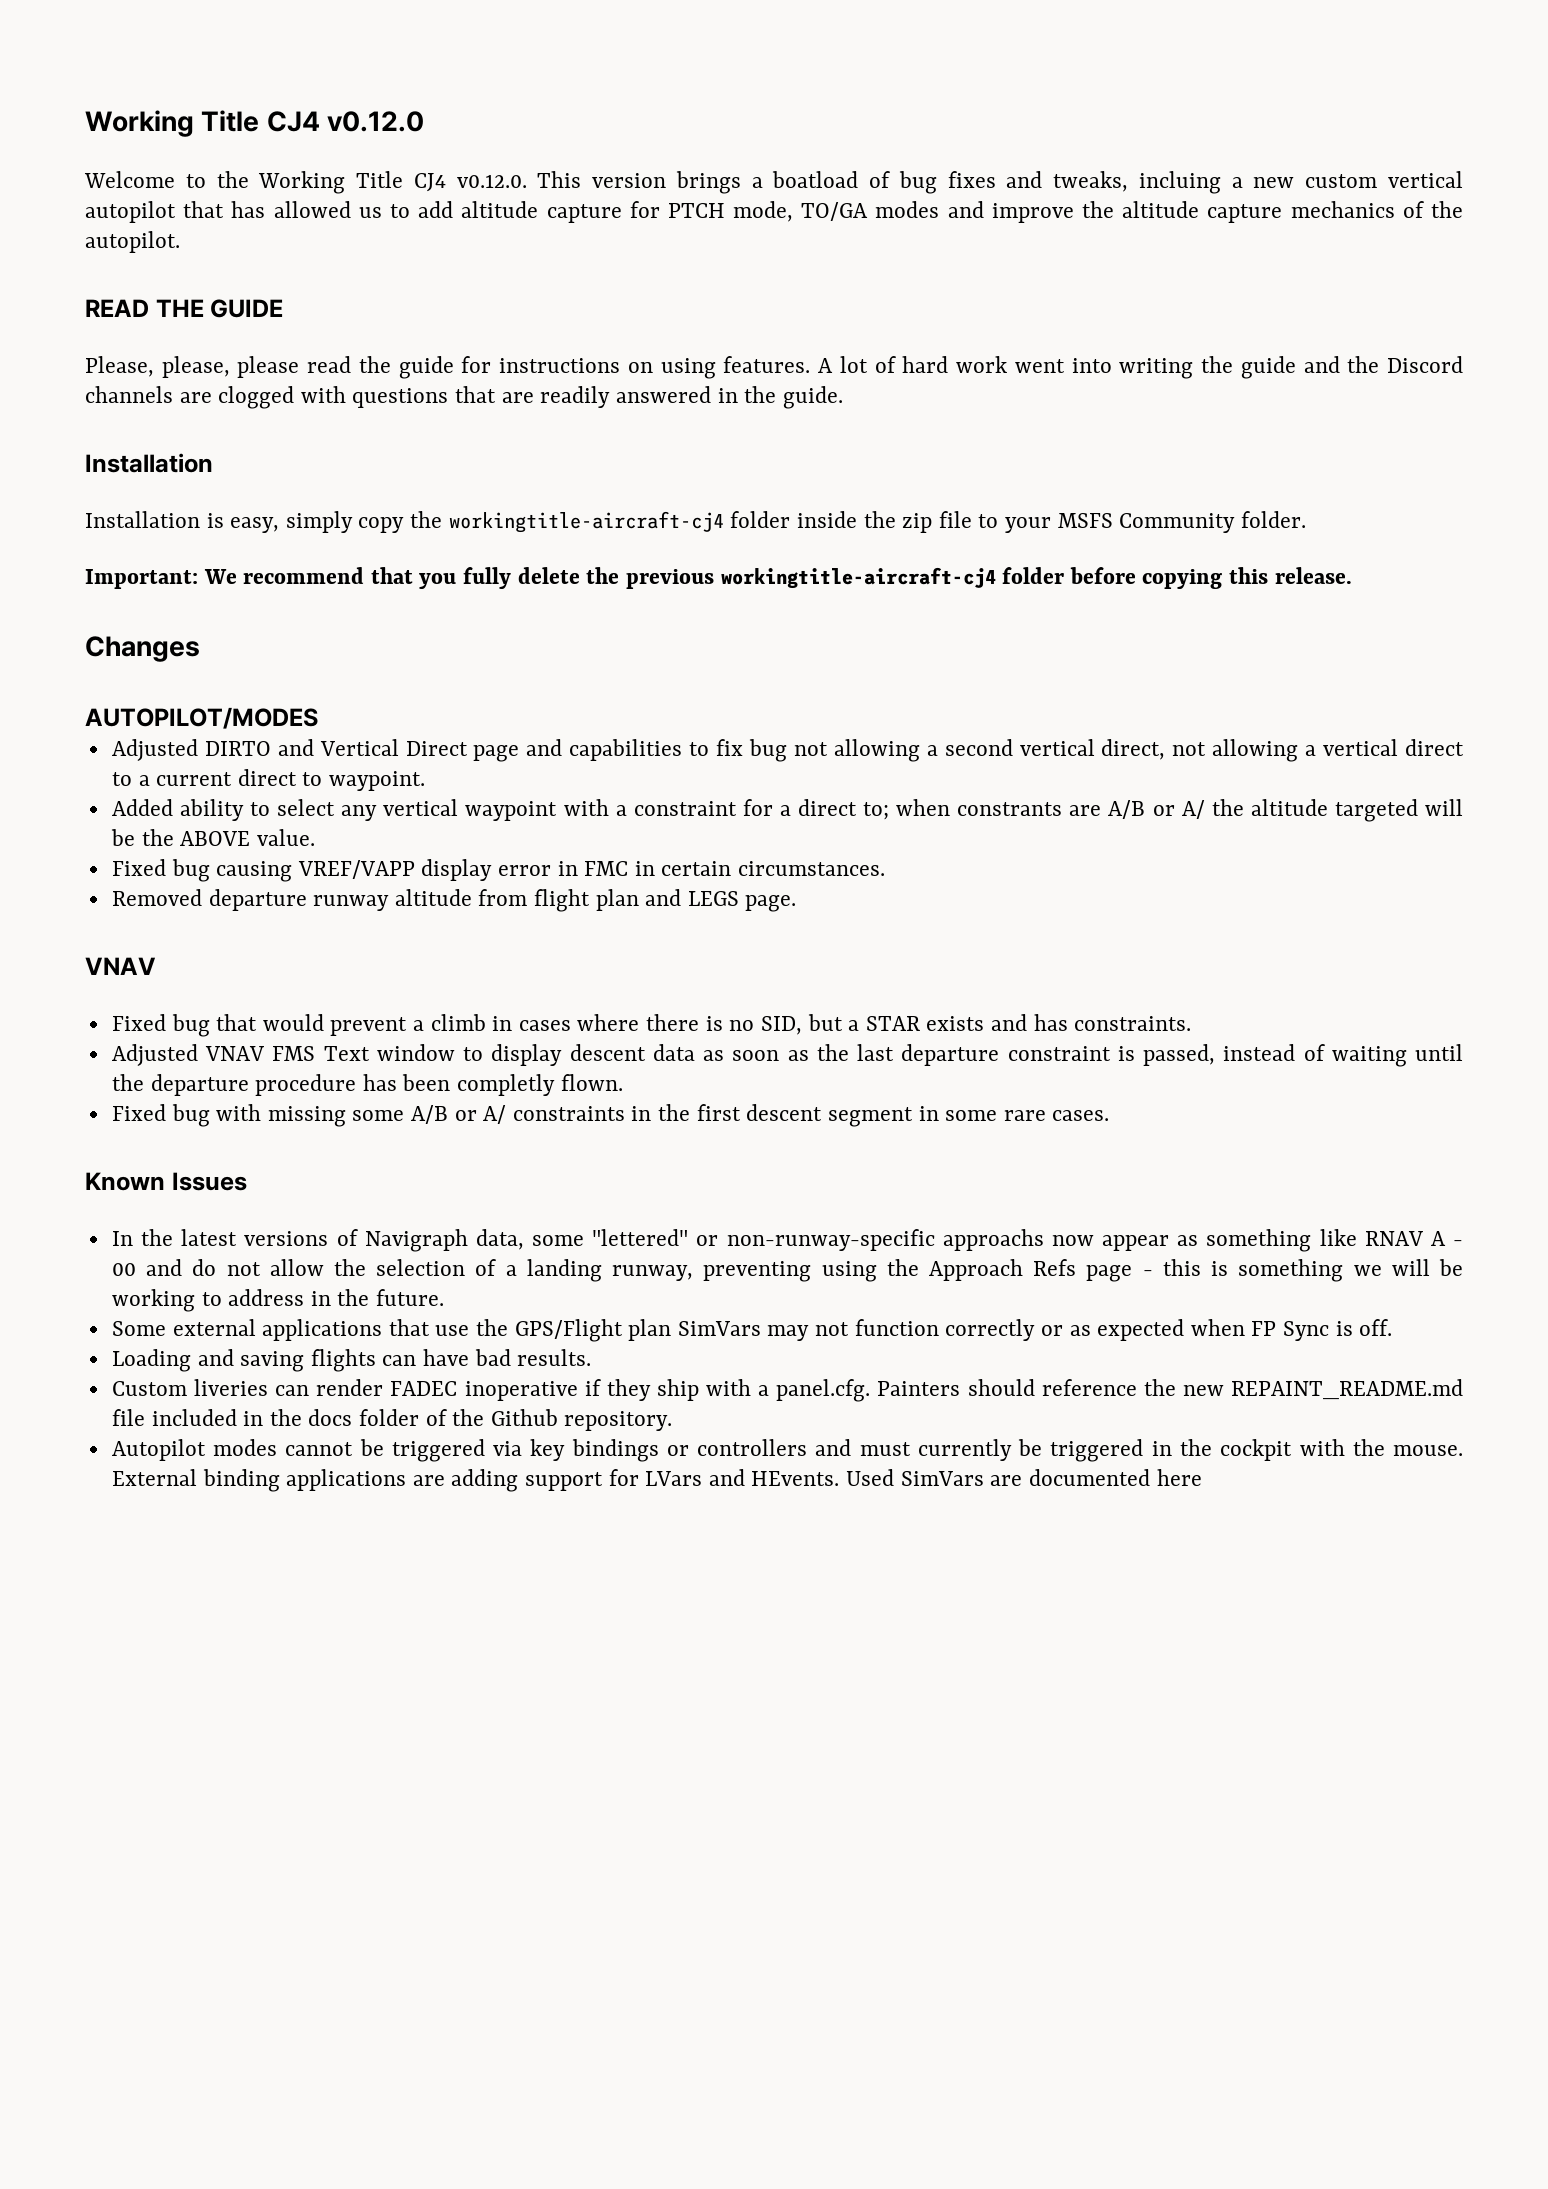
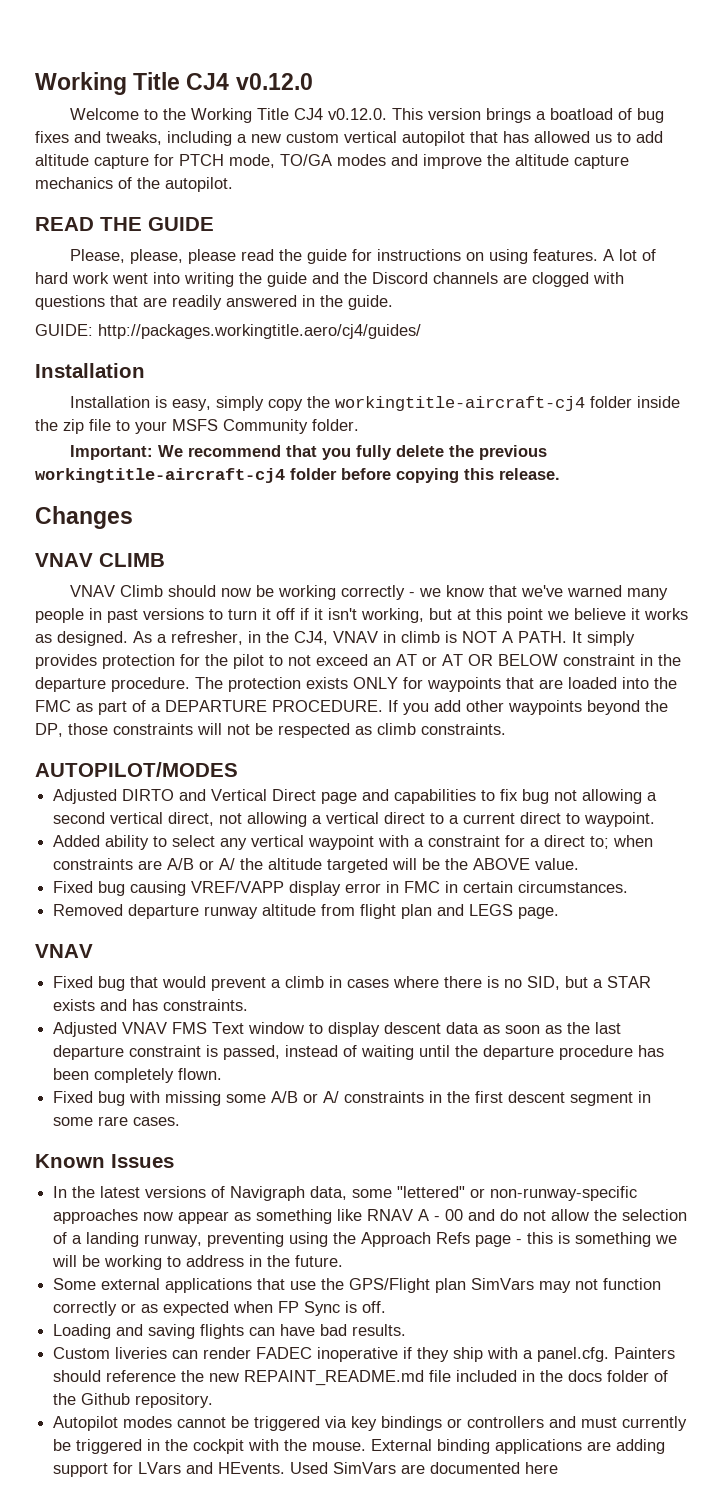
- Welcome to the Working Title CJ4 v0.12.0. This version brings a boatload of bug fixes and tweaks, incluing a new custom vertical autopilot that has allowed us to add altitude capture for PTCH mode, TO/GA modes and improve the altitude capture mechanics of the autopilot.
+ Welcome to the Working Title CJ4 v0.12.0. This version brings a boatload of bug fixes and tweaks, including a new custom vertical autopilot that has allowed us to add altitude capture for PTCH mode, TO/GA modes and improve the altitude capture mechanics of the autopilot.
+ GUIDE: http://packages.workingtitle.aero/cj4/guides/
+ VNAV CLIMB
+ VNAV Climb should now be working correctly - we know that we've warned many people in past versions to turn it off if it isn't working, but at this point we believe it works as designed. As a refresher, in the CJ4, VNAV in climb is NOT A PATH. It simply provides protection for the pilot to not exceed an AT or AT OR BELOW constraint in the departure procedure. The protection exists ONLY for waypoints that are loaded into the FMC as part of a DEPARTURE PROCEDURE. If you add other waypoints beyond the DP, those constraints will not be respected as climb constraints.
- Added ability to select any vertical waypoint with a constraint for a direct to; when constrants are A/B or A/ the altitude targeted will be the ABOVE value.
+ Added ability to select any vertical waypoint with a constraint for a direct to; when constraints are A/B or A/ the altitude targeted will be the ABOVE value.
- Adjusted VNAV FMS Text window to display descent data as soon as the last departure constraint is passed, instead of waiting until the departure procedure has been completly flown.
+ Adjusted VNAV FMS Text window to display descent data as soon as the last departure constraint is passed, instead of waiting until the departure procedure has been completely flown.
- In the latest versions of Navigraph data, some "lettered" or non-runway-specific approachs now appear as something like RNAV A - 00 and do not allow the selection of a landing runway, preventing using the Approach Refs page - this is something we will be working to address in the future.
+ In the latest versions of Navigraph data, some "lettered" or non-runway-specific approaches now appear as something like RNAV A - 00 and do not allow the selection of a landing runway, preventing using the Approach Refs page - this is something we will be working to address in the future.

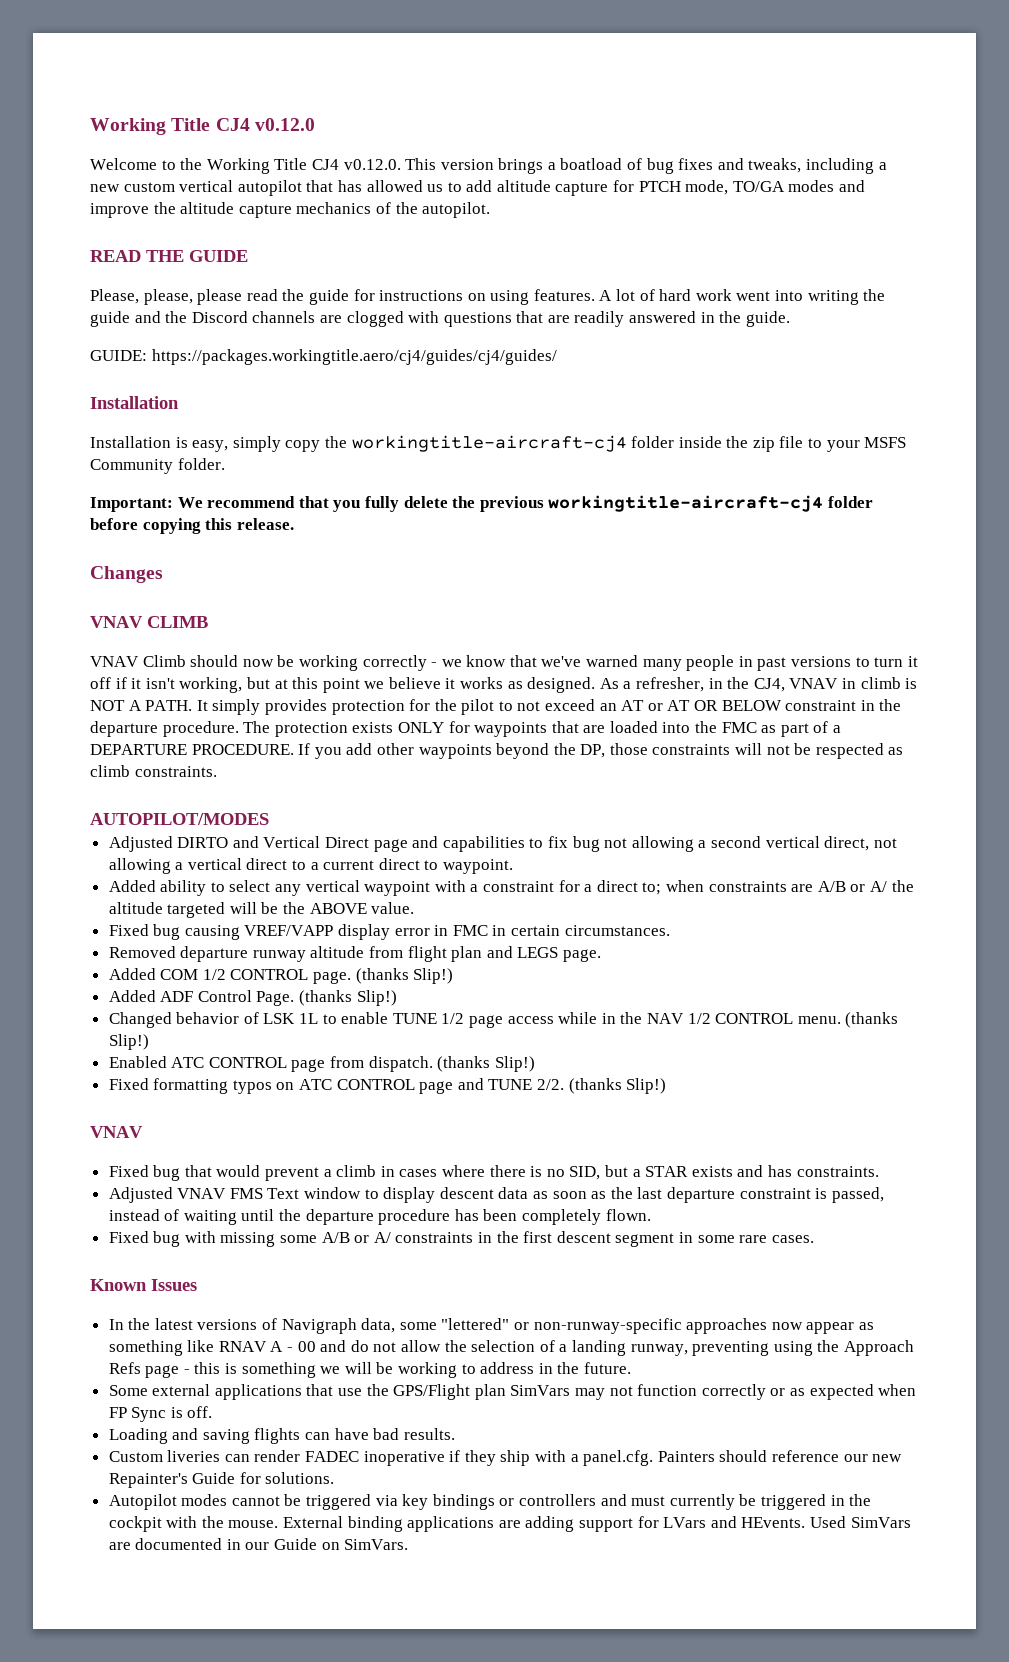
- GUIDE: http://packages.workingtitle.aero/cj4/guides/
+ GUIDE: https://packages.workingtitle.aero/cj4/guides/cj4/guides/
+ Added COM 1/2 CONTROL page. (thanks Slip!)
+ Added ADF Control Page. (thanks Slip!)
+ Changed behavior of LSK 1L to enable TUNE 1/2 page access while in the NAV 1/2 CONTROL menu. (thanks Slip!)
+ Enabled ATC CONTROL page from dispatch. (thanks Slip!)
+ Fixed formatting typos on ATC CONTROL page and TUNE 2/2. (thanks Slip!)
- Custom liveries can render FADEC inoperative if they ship with a panel.cfg. Painters should reference the new REPAINT_README.md file included in the docs folder of the Github repository.
+ Custom liveries can render FADEC inoperative if they ship with a panel.cfg. Painters should reference our new Repainter's Guide for solutions.
- Used SimVars are documented here
+ Used SimVars are documented in our Guide on SimVars.

